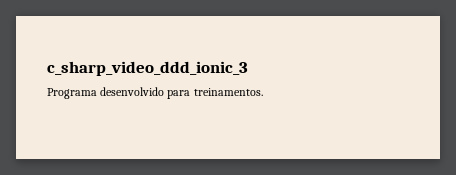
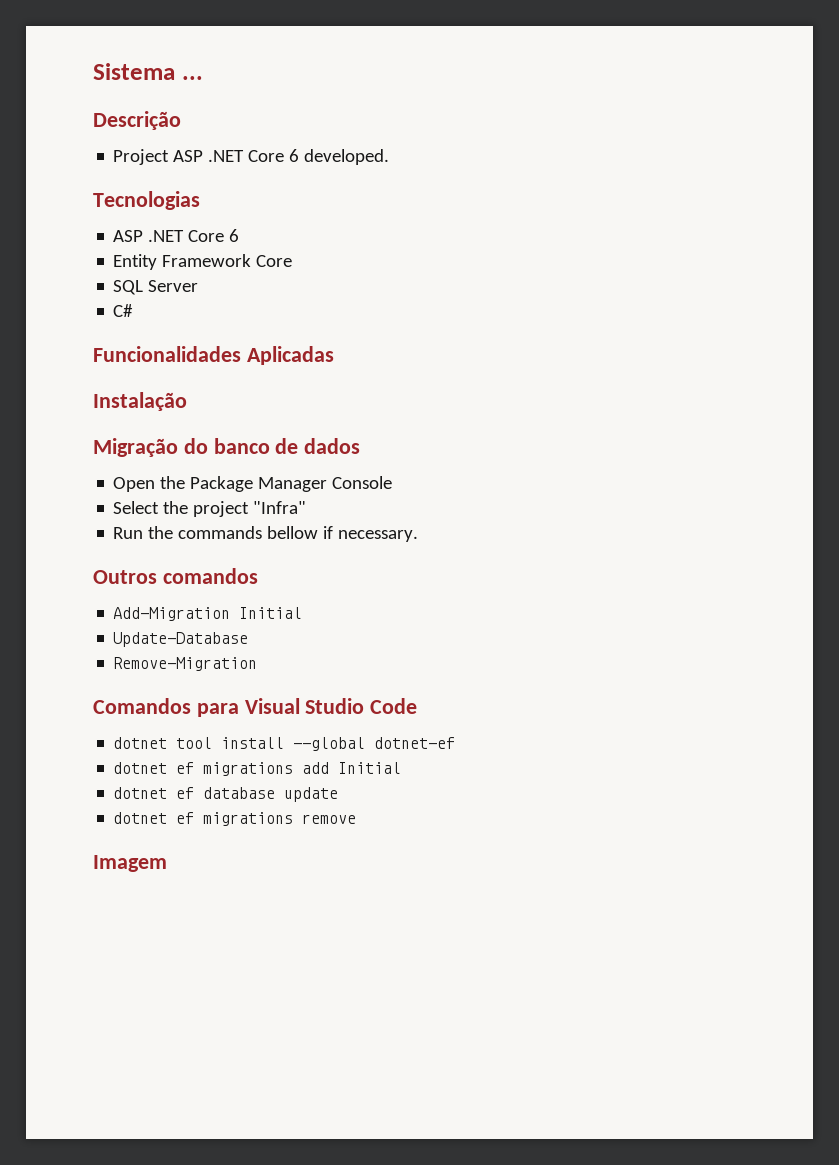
- c_sharp_video_ddd_ionic_3
- Programa desenvolvido para treinamentos.
+ Sistema ...
+ Descrição
+ Project ASP .NET Core 6 developed.
+ Tecnologias
+ ASP .NET Core 6
+ Entity Framework Core
+ SQL Server
+ C#
+ Funcionalidades Aplicadas
+ Instalação
+ Migração do banco de dados
+ Open the Package Manager Console
+ Select the project "Infra"
+ Run the commands bellow if necessary.
+ Outros comandos
+ Add-Migration Initial
+ Update-Database
+ Remove-Migration
+ Comandos para Visual Studio Code
+ dotnet tool install --global dotnet-ef
+ dotnet ef migrations add Initial
+ dotnet ef database update
+ dotnet ef migrations remove
+ Imagem

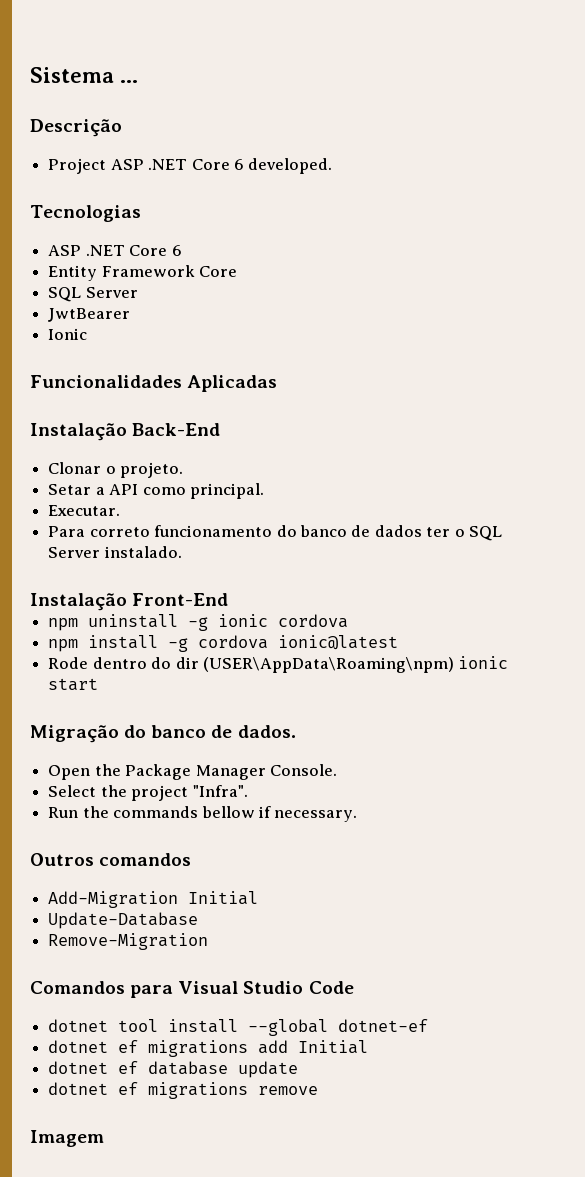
- C#
+ JwtBearer
+ Ionic
- Instalação
+ Instalação Back-End
+ Clonar o projeto.
+ Setar a API como principal.
+ Executar.
+ Para correto funcionamento do banco de dados ter o SQL Server instalado.
+ Instalação Front-End
+ npm uninstall -g ionic cordova
+ npm install -g cordova ionic@latest
+ Rode dentro do dir (USER\AppData\Roaming\npm) ionic start
- Migração do banco de dados
+ Migração do banco de dados.
- Open the Package Manager Console
+ Open the Package Manager Console.
- Select the project "Infra"
+ Select the project "Infra".

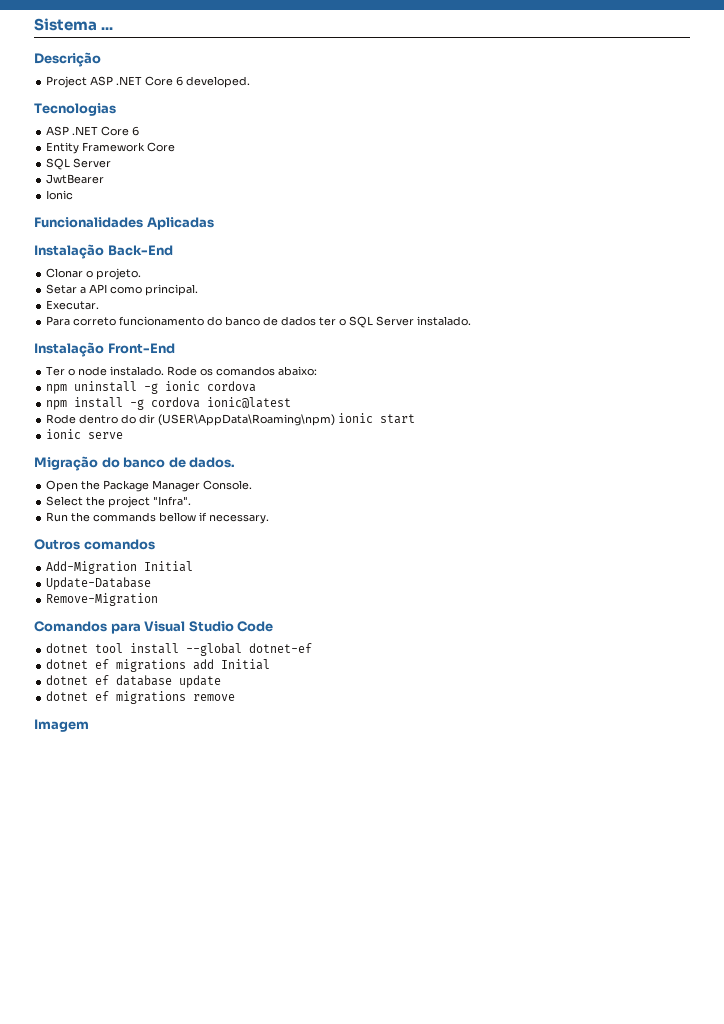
+ Ter o node instalado. Rode os comandos abaixo:
+ ionic serve

